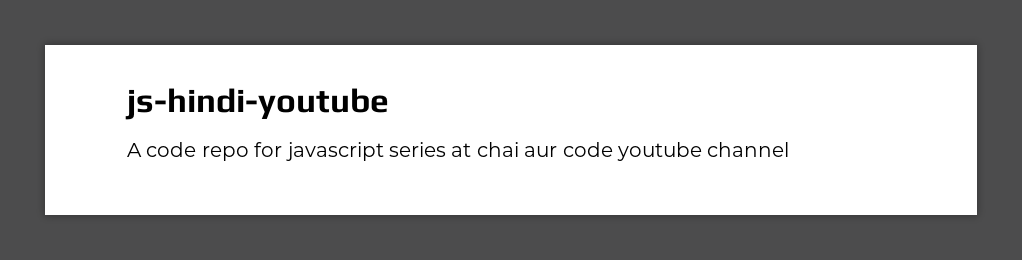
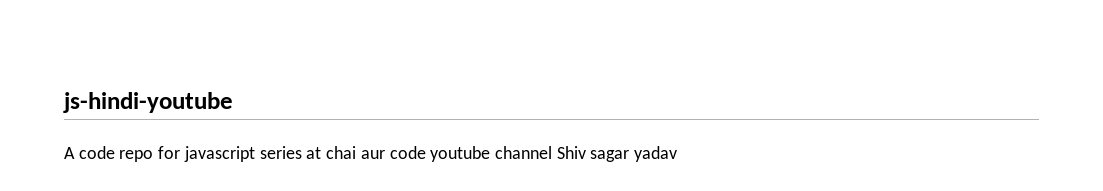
- A code repo for javascript series at chai aur code youtube channel
+ A code repo for javascript series at chai aur code youtube channel Shiv sagar yadav

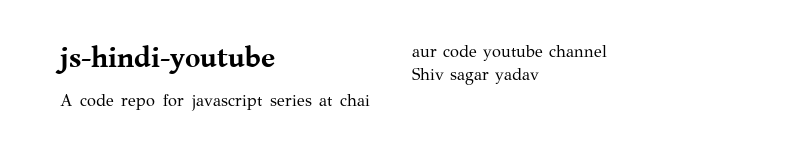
- A code repo for javascript series at chai aur code youtube channel Shiv sagar yadav
+ A code repo for javascript series at chai aur code youtube channel
+ Shiv sagar yadav

